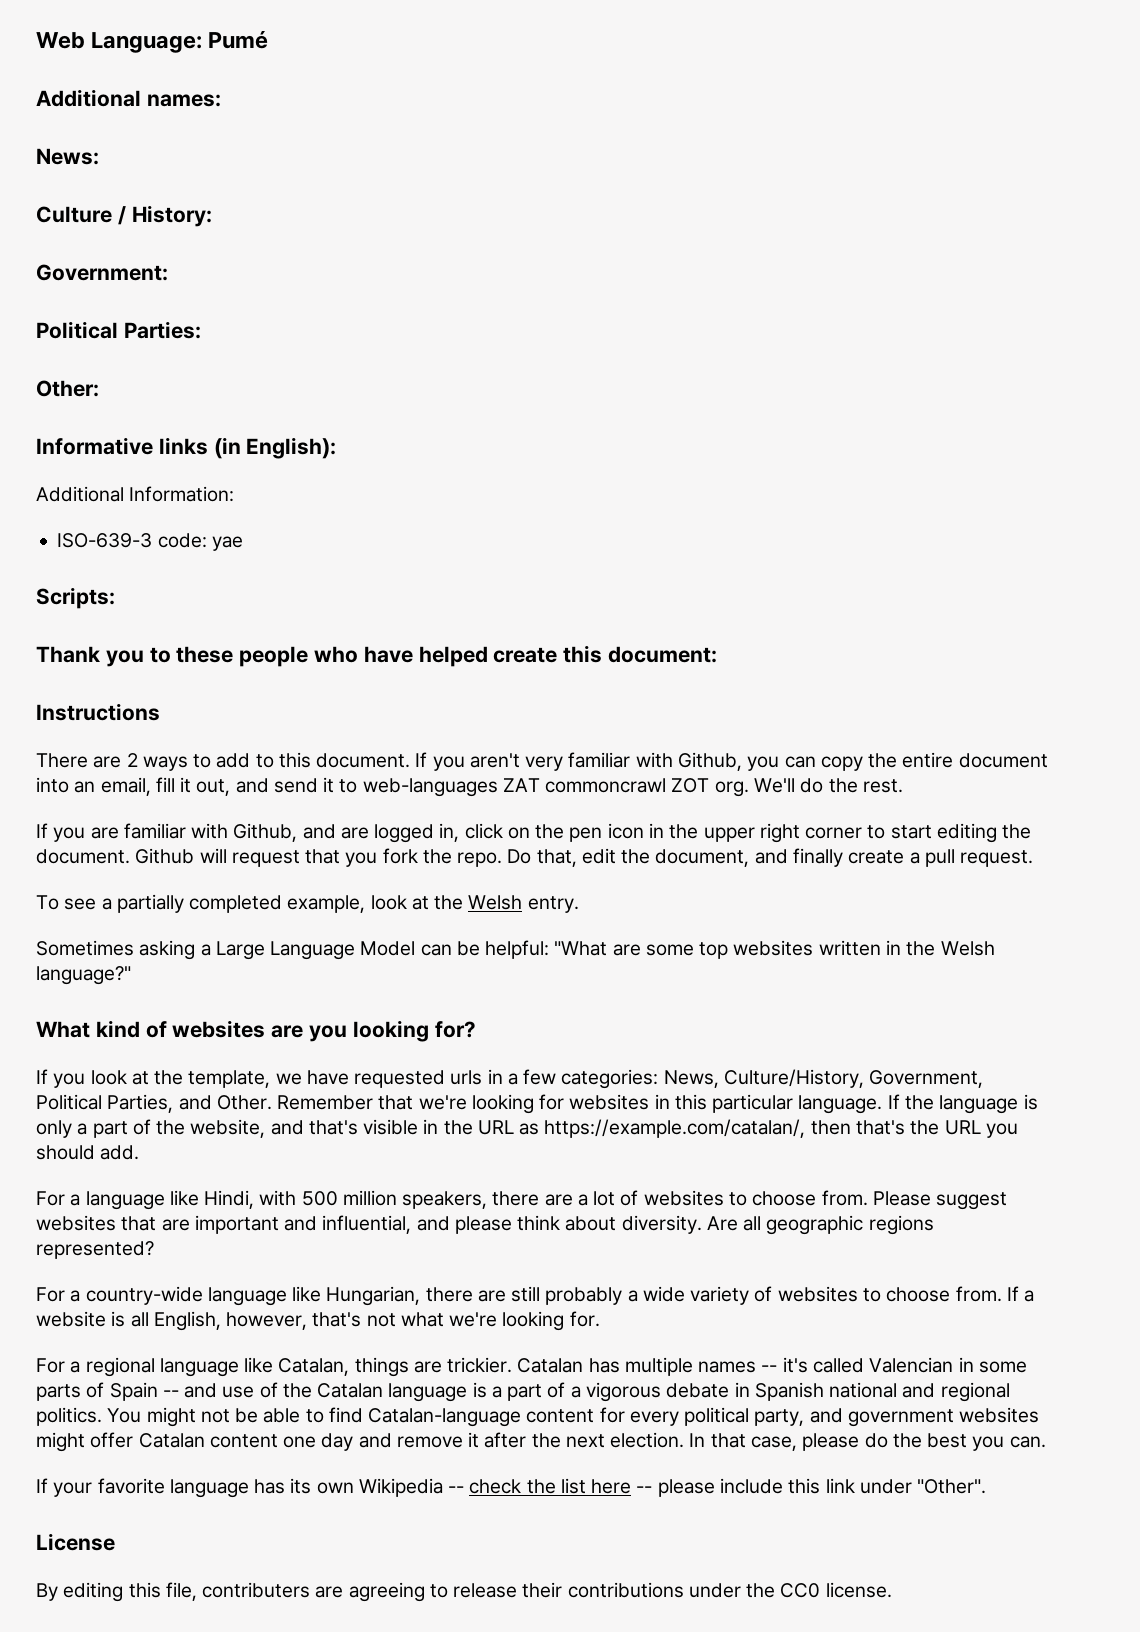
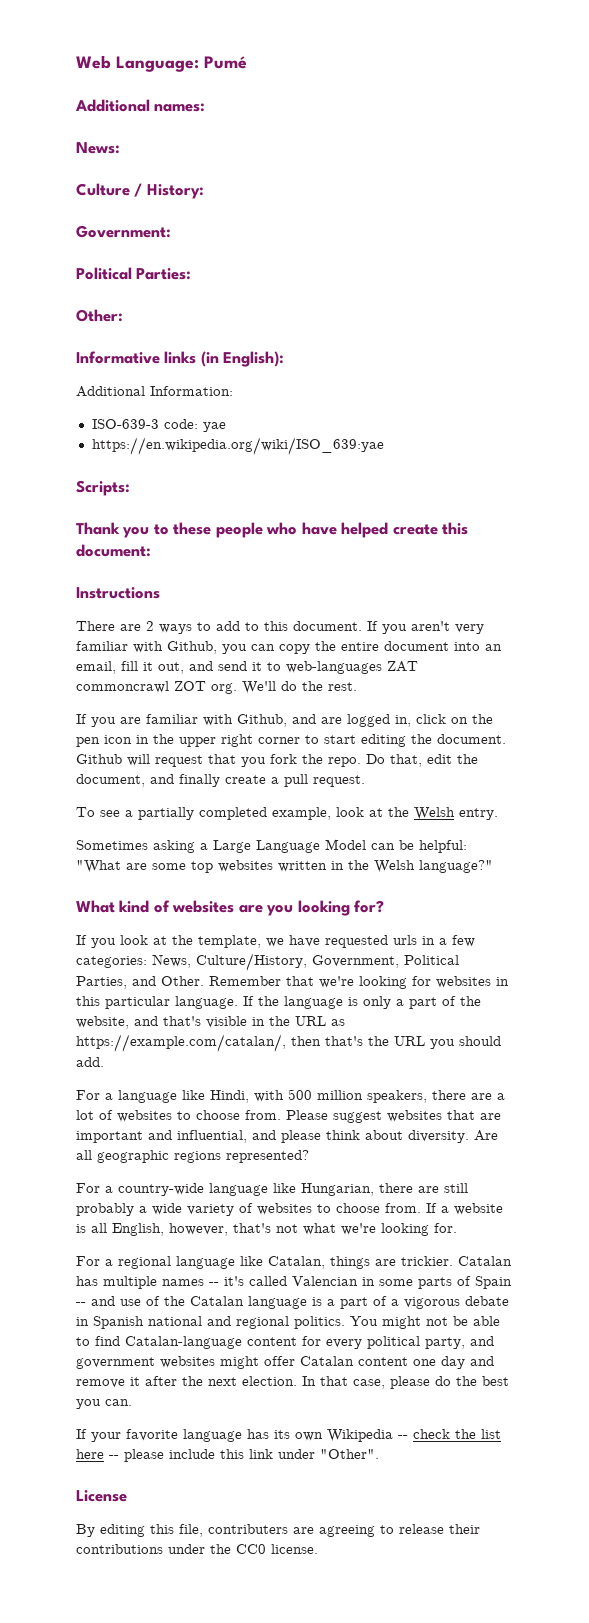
+ https://en.wikipedia.org/wiki/ISO_639:yae

